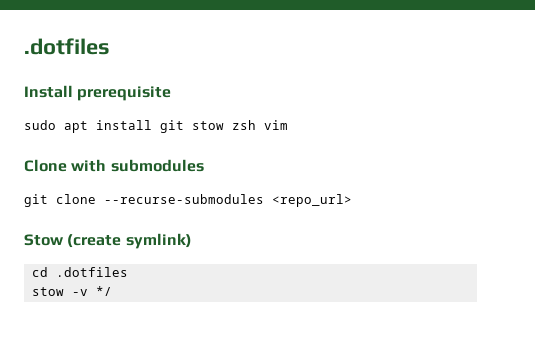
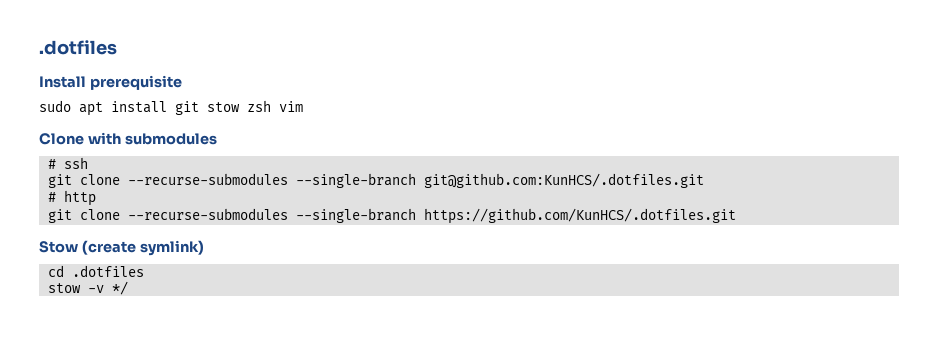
- git clone --recurse-submodules <repo_url>
+ # ssh
+ git clone --recurse-submodules --single-branch git@github.com:KunHCS/.dotfiles.git
+ # http
+ git clone --recurse-submodules --single-branch https://github.com/KunHCS/.dotfiles.git

